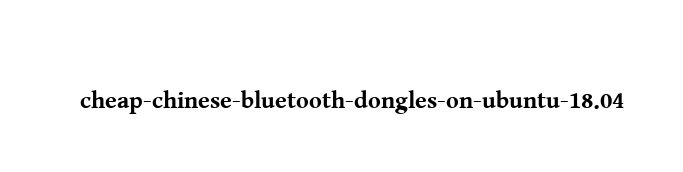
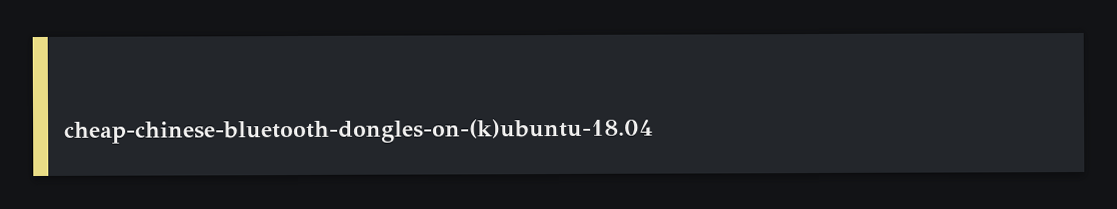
- cheap-chinese-bluetooth-dongles-on-ubuntu-18.04
+ cheap-chinese-bluetooth-dongles-on-(k)ubuntu-18.04

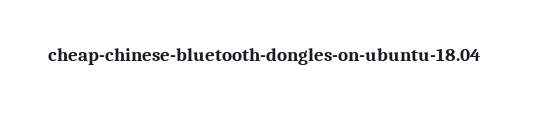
- cheap-chinese-bluetooth-dongles-on-(k)ubuntu-18.04
+ cheap-chinese-bluetooth-dongles-on-ubuntu-18.04

